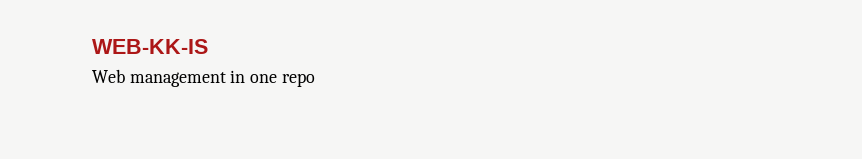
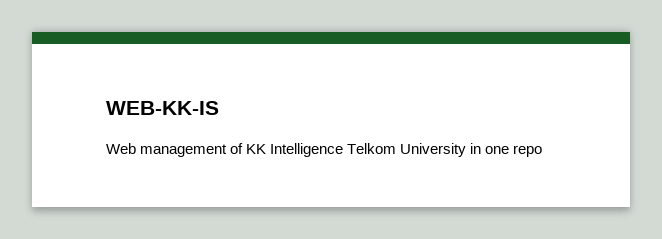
- Web management in one repo
+ Web management of KK Intelligence Telkom University in one repo

